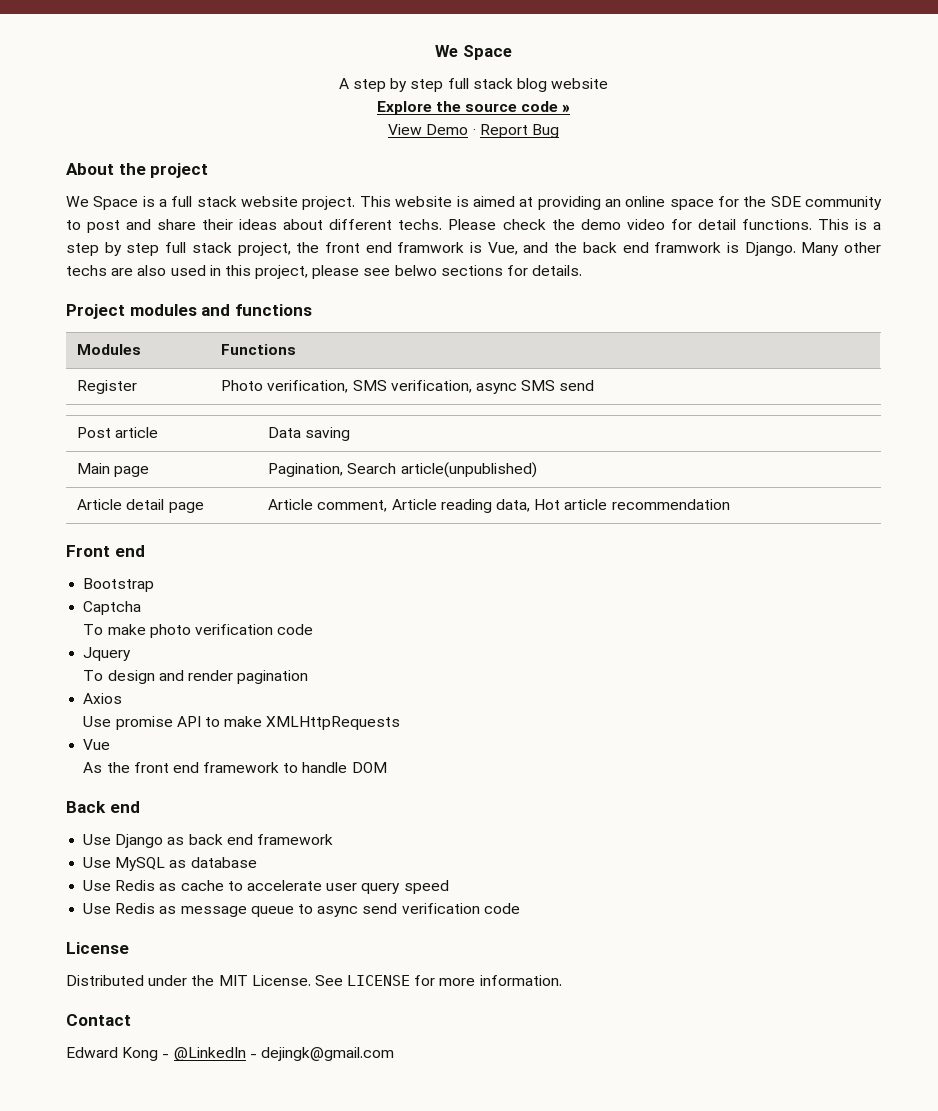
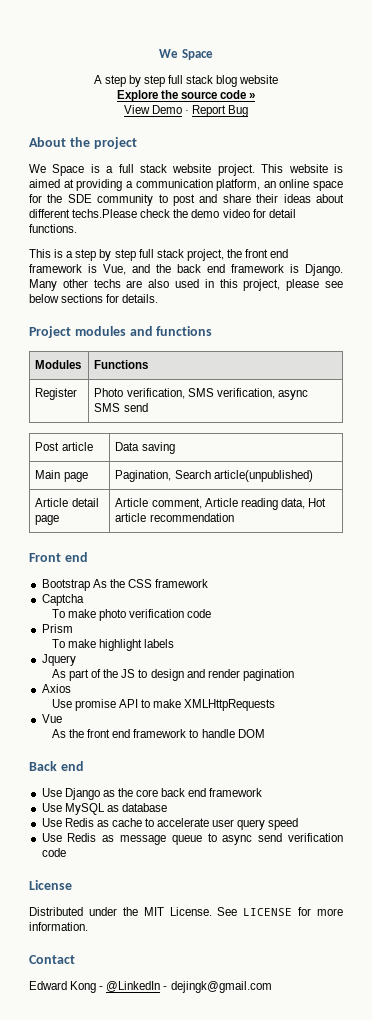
- This website is aimed at providing an online space for the SDE community to post and share their ideas about different techs. Please check the demo video for detail functions. This is a step by step full stack project, the front end framwork is Vue, and the back end framwork is Django.
+ This website is aimed at providing a communication platform, an online space for the SDE community to post and share their ideas about different techs.Please check the demo video for detail functions.
+ This is a step by step full stack project, the front end framework is Vue, and the back end framework is Django.
- Many other techs are also used in this project, please see belwo sections for details.
+ Many other techs are also used in this project, please see below sections for details.
- Bootstrap
+ Bootstrap As the CSS framework
+ Prism
+ To make highlight labels
  Jquery
- To design and render pagination
+ As part of the JS to design and render pagination
- Use Django as back end framework
+ Use Django as the core back end framework

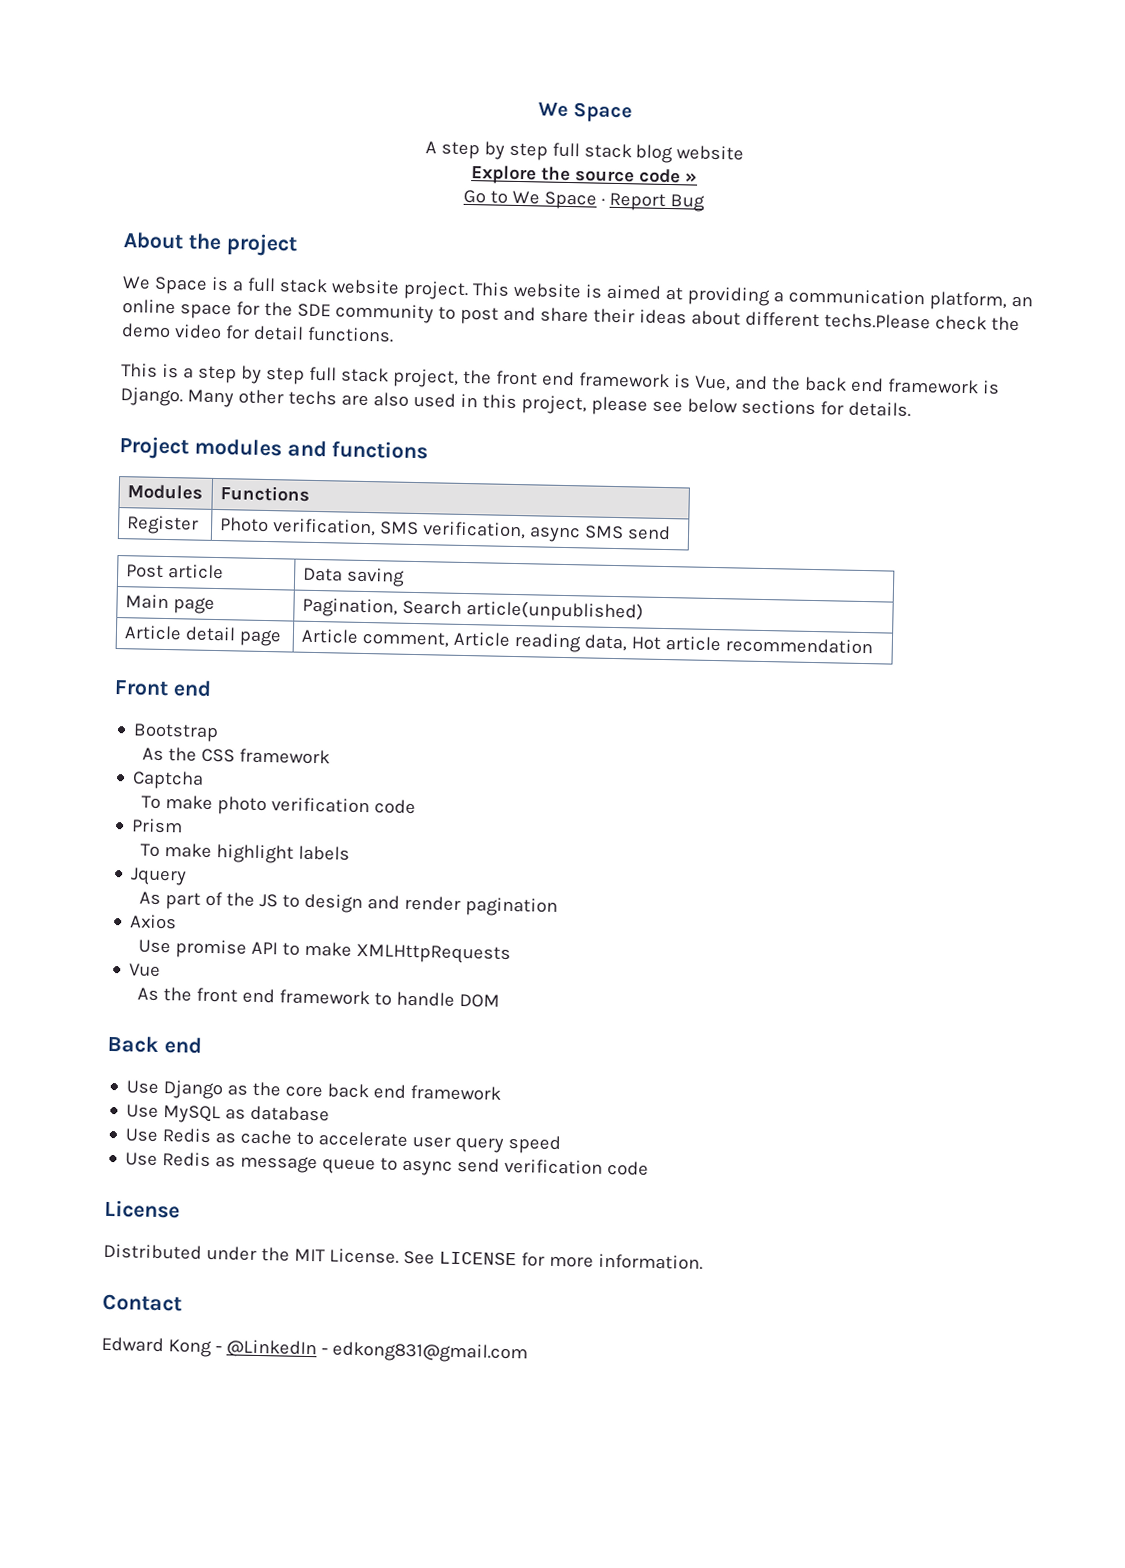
- View Demo · Report Bug
+ Go to We Space · Report Bug
- Bootstrap As the CSS framework
+ Bootstrap
+ As the CSS framework
- Edward Kong - @LinkedIn - dejingk@gmail.com
+ Edward Kong - @LinkedIn - edkong831@gmail.com

